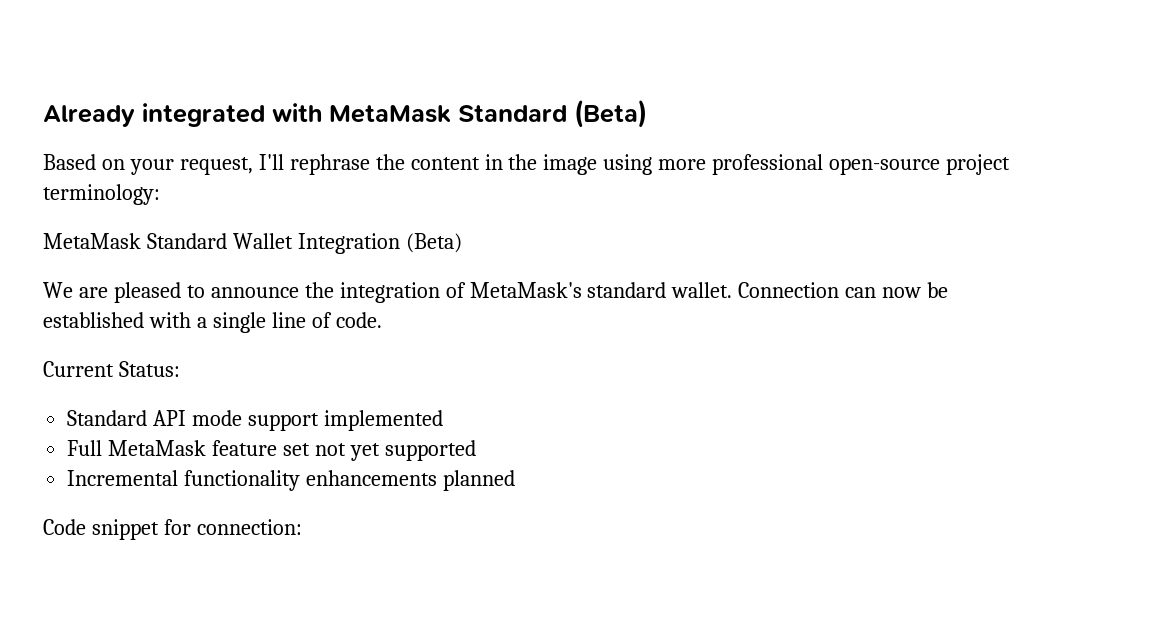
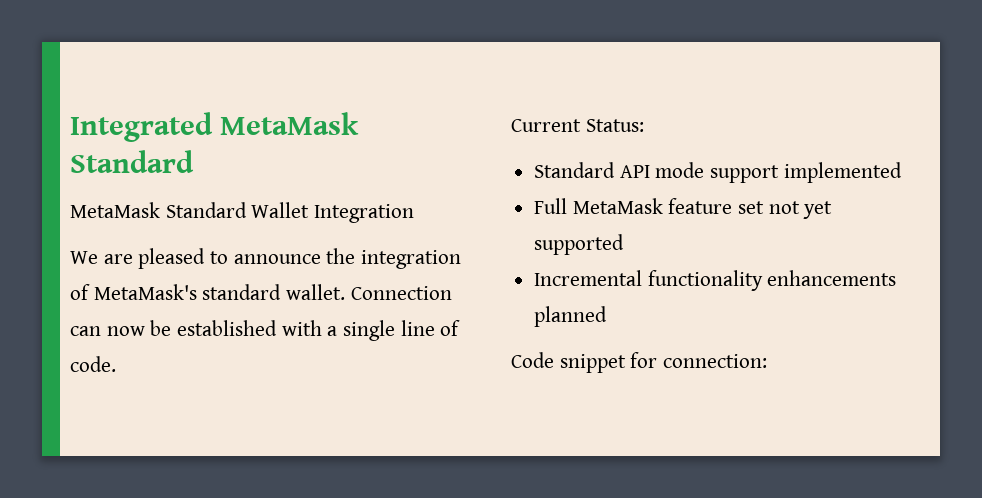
- Already integrated with MetaMask Standard (Beta)
- Based on your request, I'll rephrase the content in the image using more professional open-source project terminology:
+ Integrated MetaMask Standard
- MetaMask Standard Wallet Integration (Beta)
+ MetaMask Standard Wallet Integration

